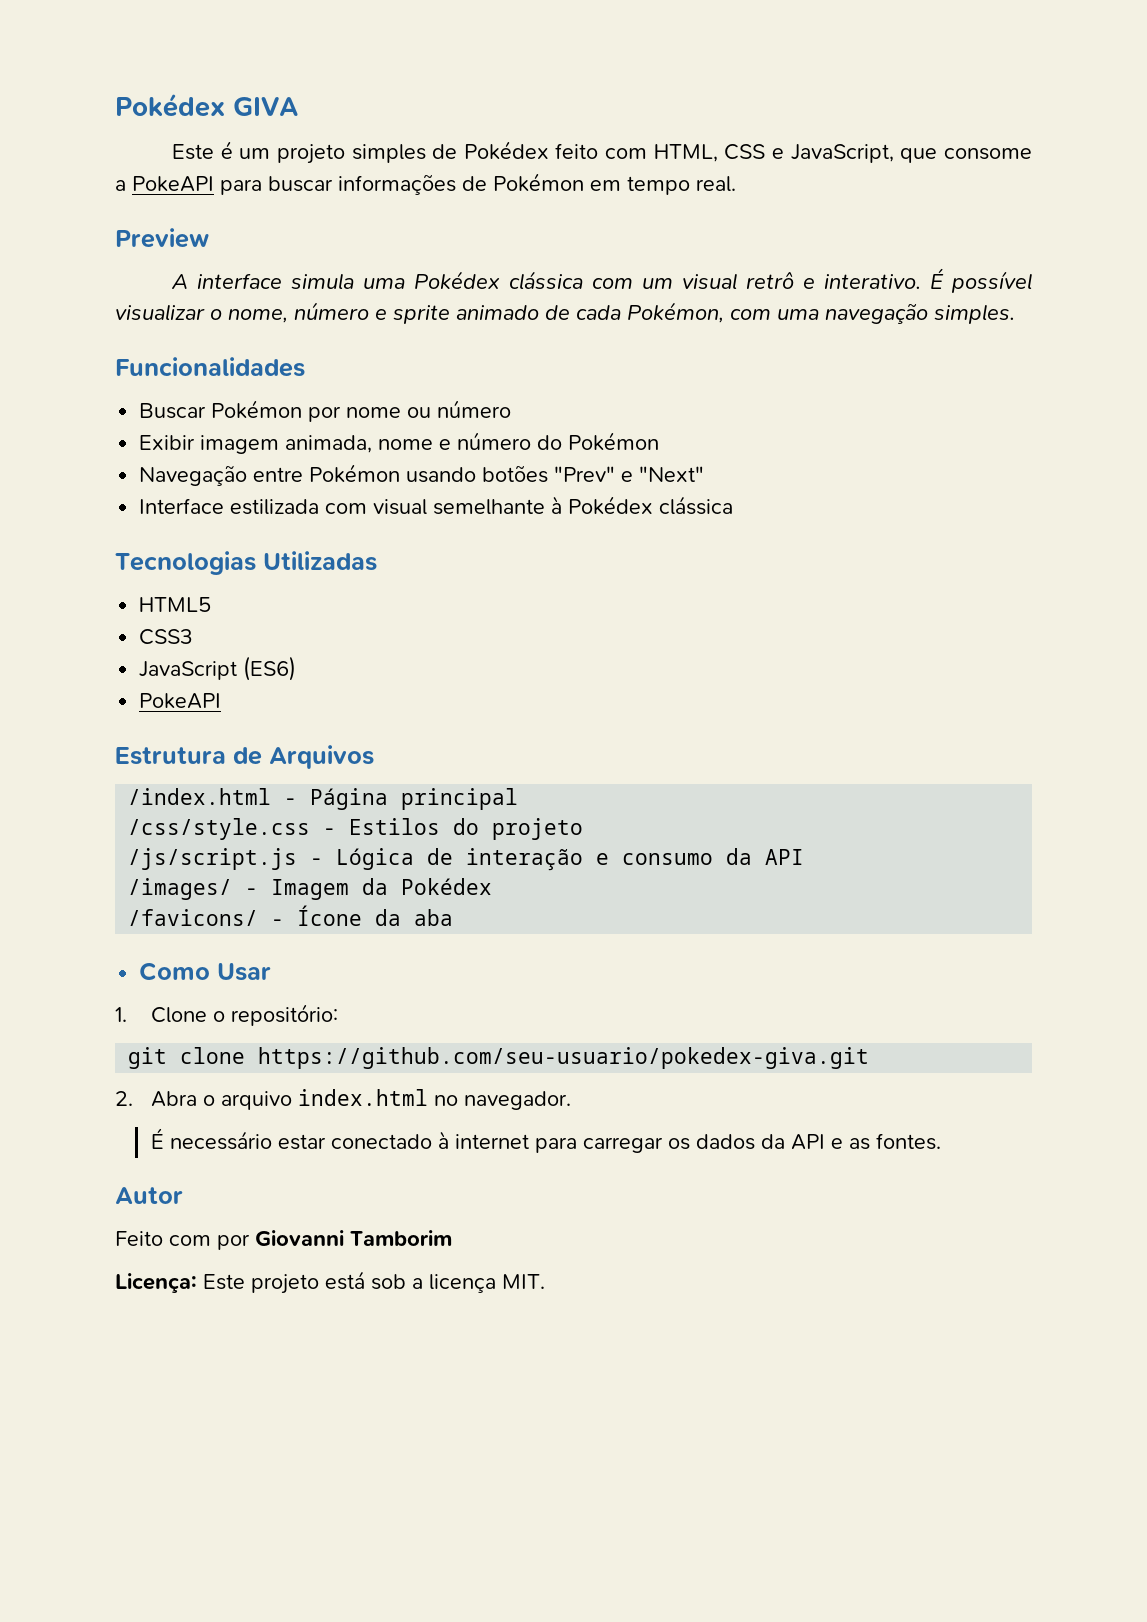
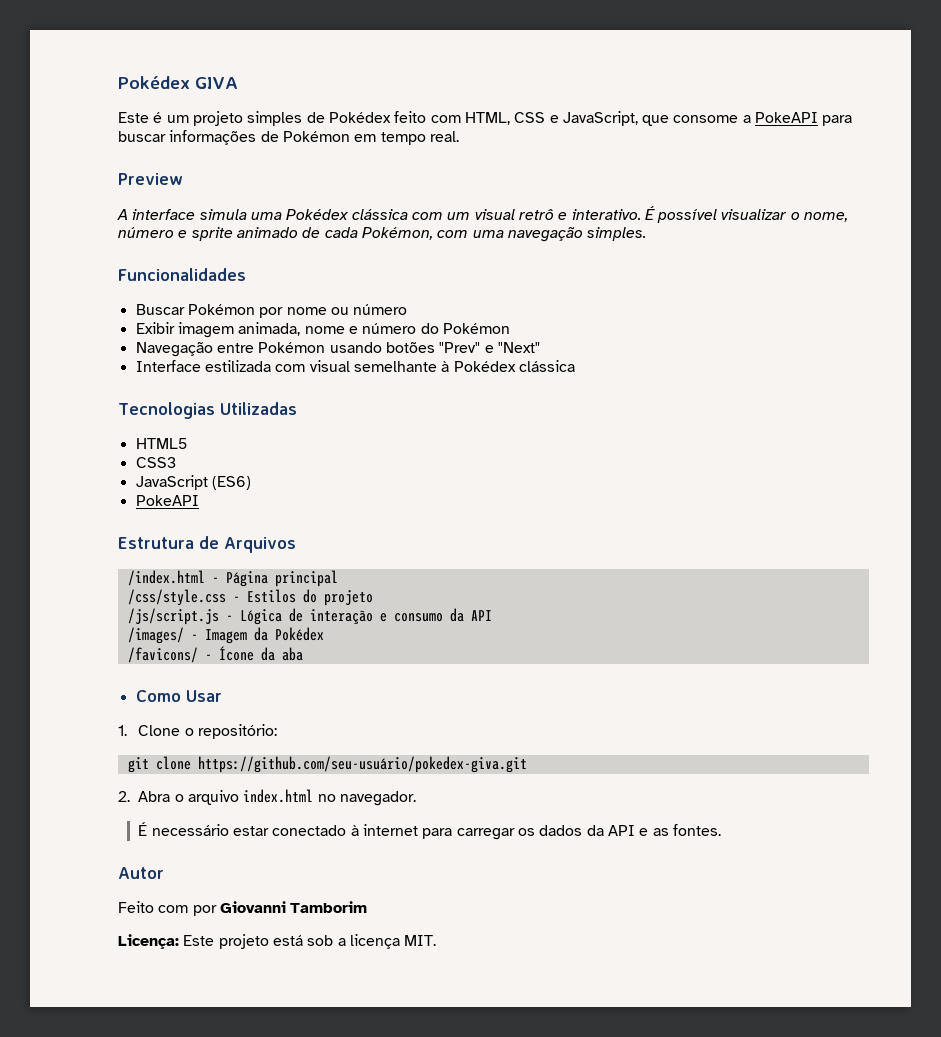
- git clone https://github.com/seu-usuario/pokedex-giva.git
+ git clone https://github.com/seu-usuário/pokedex-giva.git

